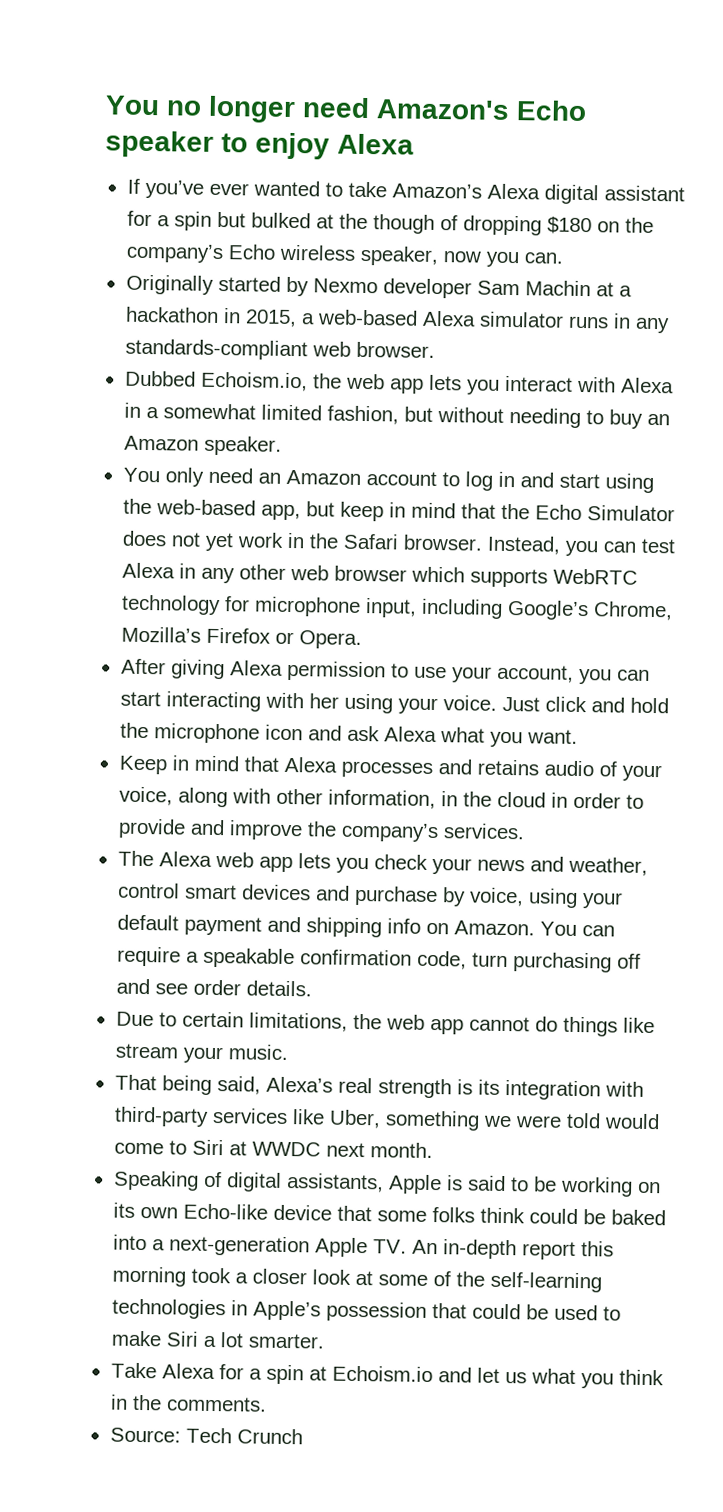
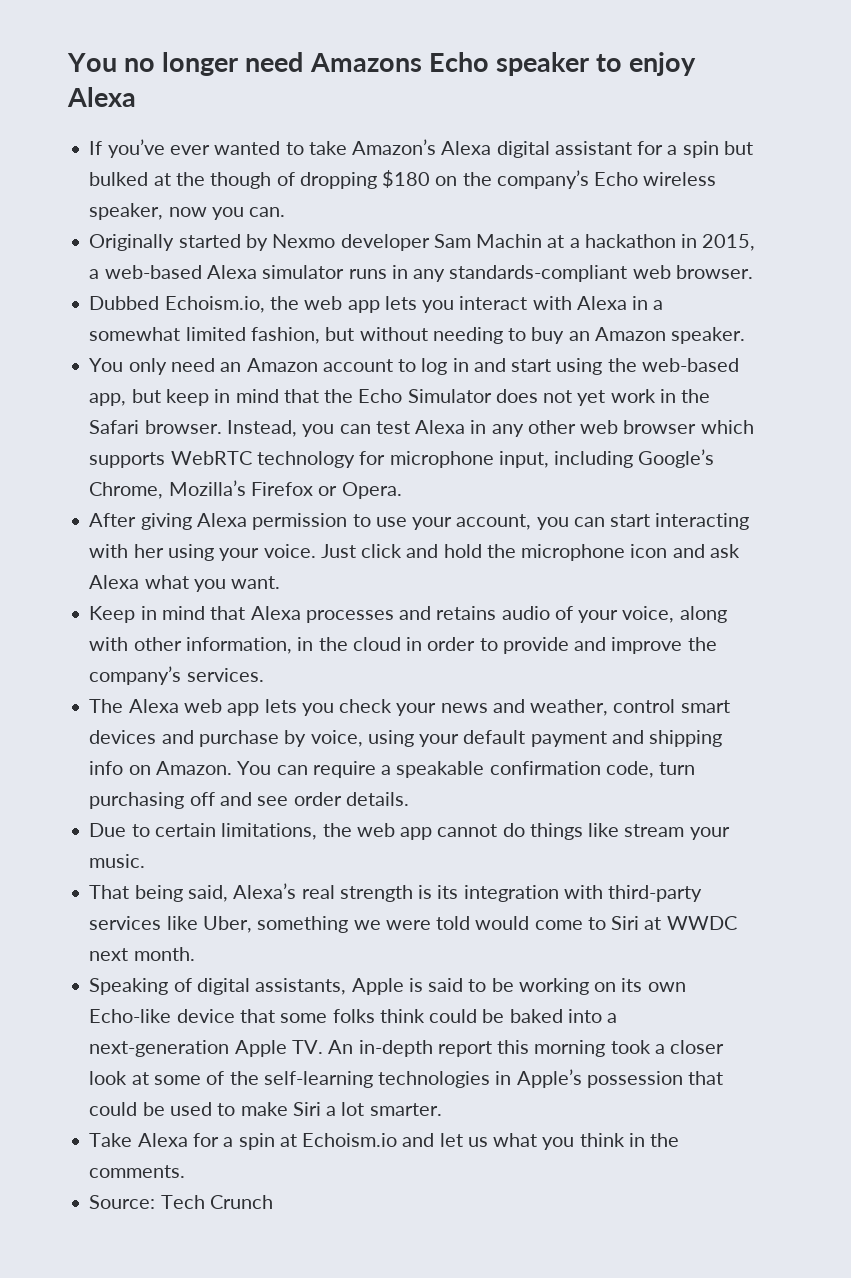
- You no longer need Amazon's Echo speaker to enjoy Alexa
+ You no longer need Amazons Echo speaker to enjoy Alexa

